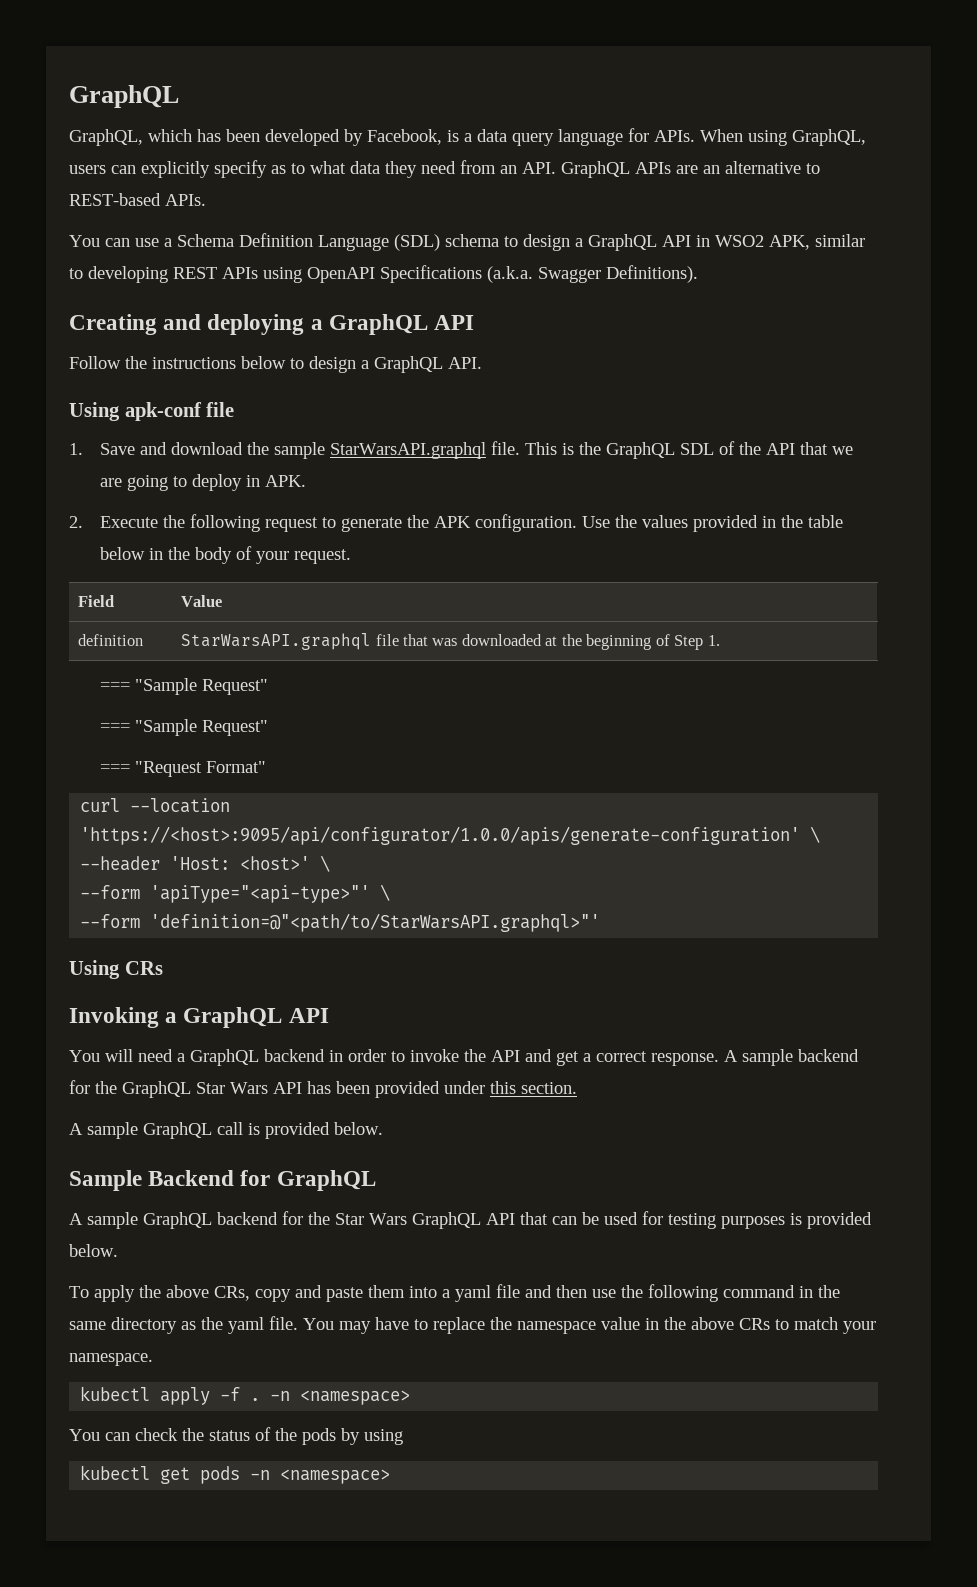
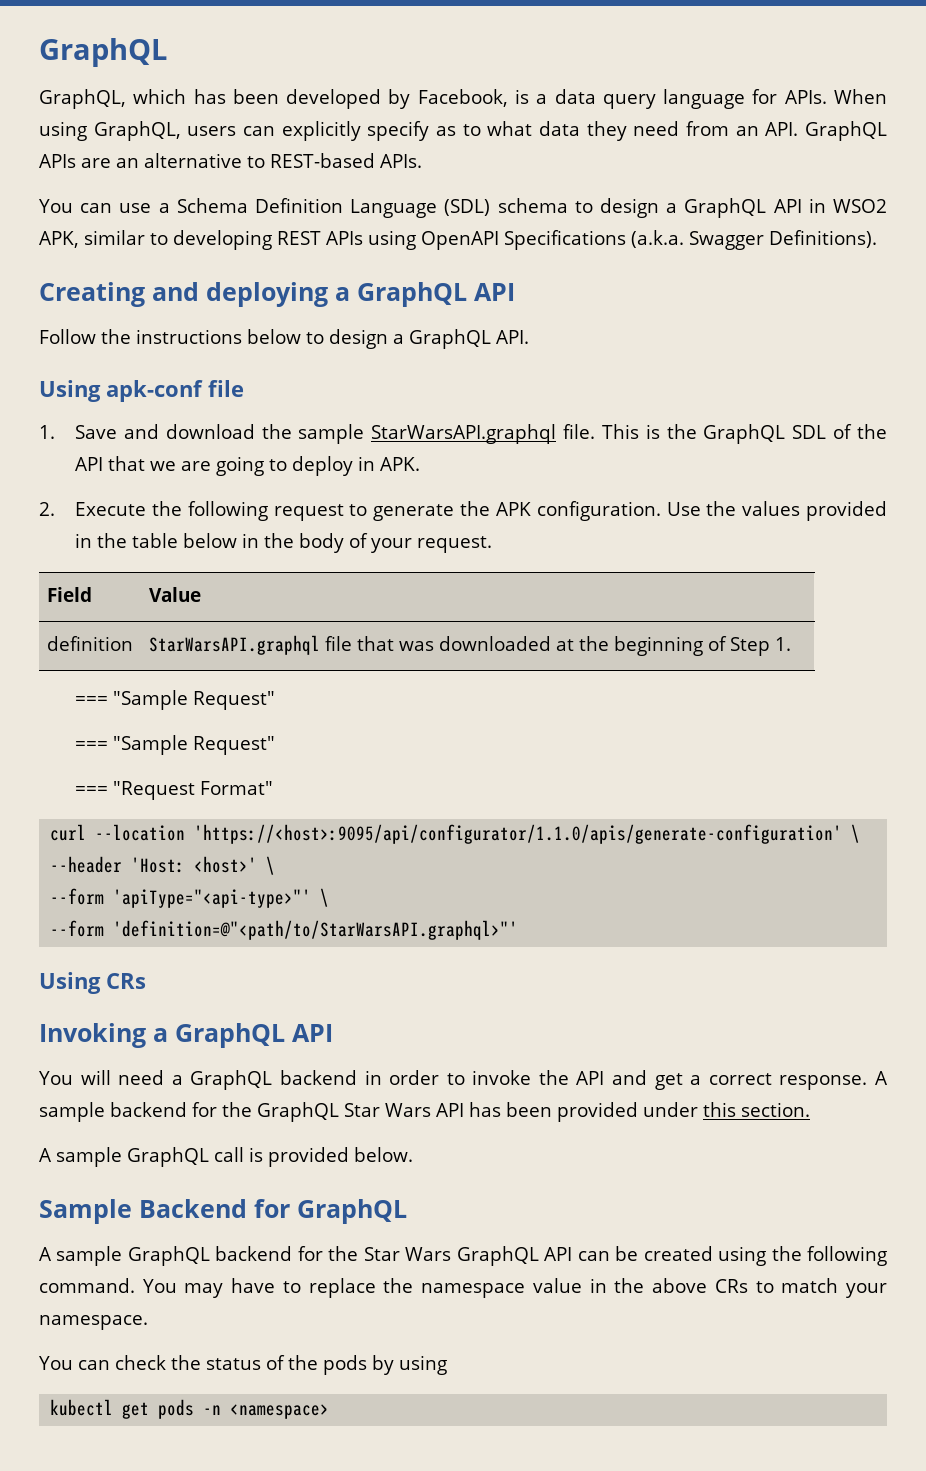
- curl --location 'https://<host>:9095/api/configurator/1.0.0/apis/generate-configuration' \
+ curl --location 'https://<host>:9095/api/configurator/1.1.0/apis/generate-configuration' \
- A sample GraphQL backend for the Star Wars GraphQL API that can be used for testing purposes is provided below.
- To apply the above CRs, copy and paste them into a yaml file and then use the following command in the same directory as the yaml file.
+ A sample GraphQL backend for the Star Wars GraphQL API can be created using the following command.
- kubectl apply -f . -n <namespace>

